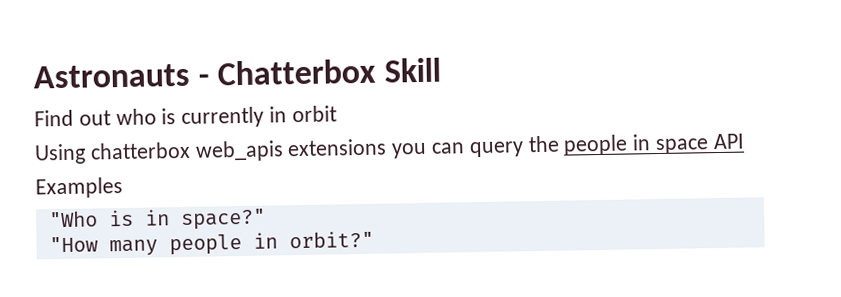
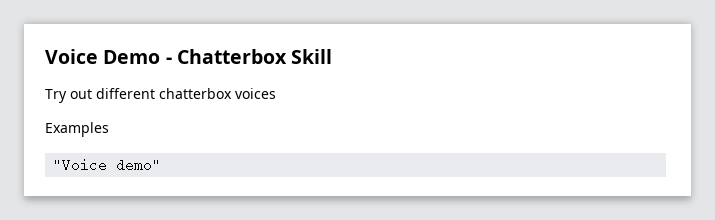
- Astronauts - Chatterbox Skill
+ Voice Demo - Chatterbox Skill
- Find out who is currently in orbit
- Using chatterbox web_apis extensions you can query the people in space API
+ Try out different chatterbox voices
  Examples
- "Who is in space?"
- "How many people in orbit?"
+ "Voice demo"

